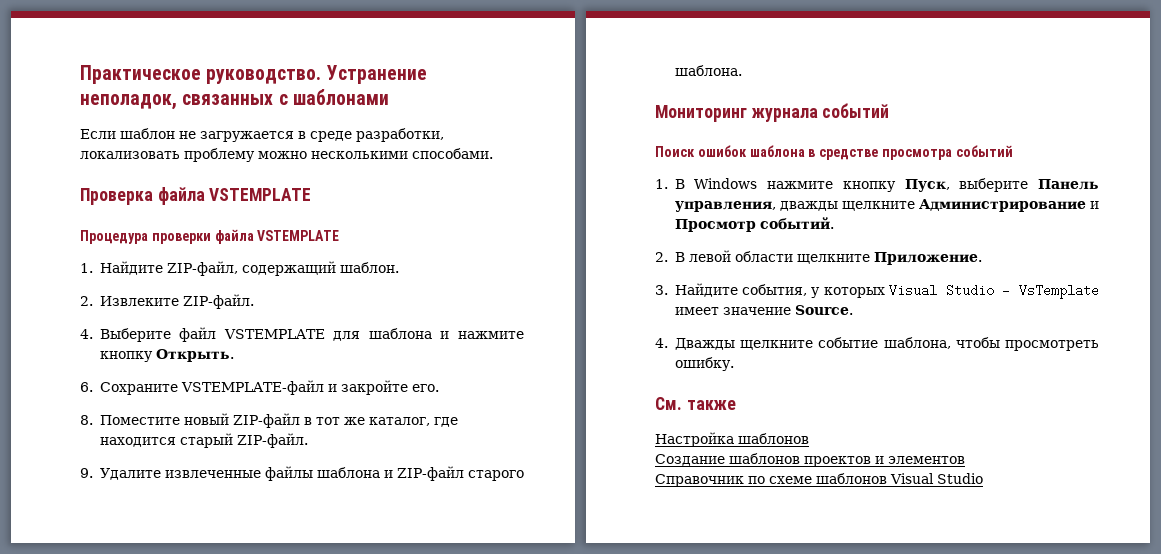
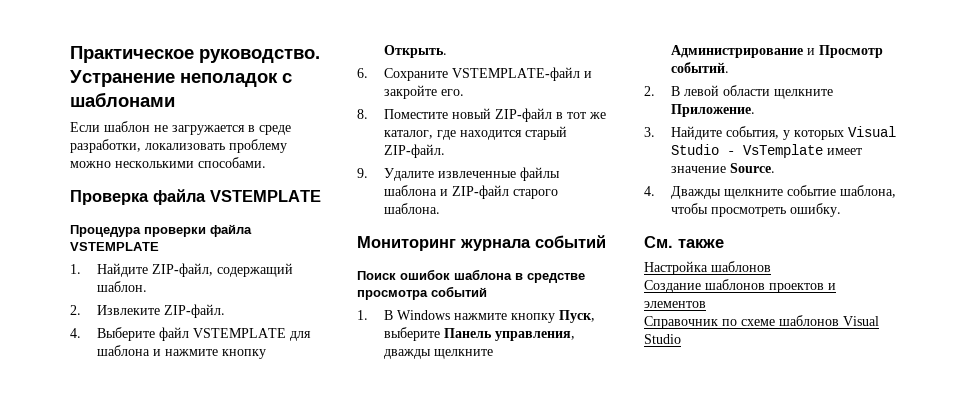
- Устранение неполадок, связанных с шаблонами
+ Устранение неполадок с шаблонами

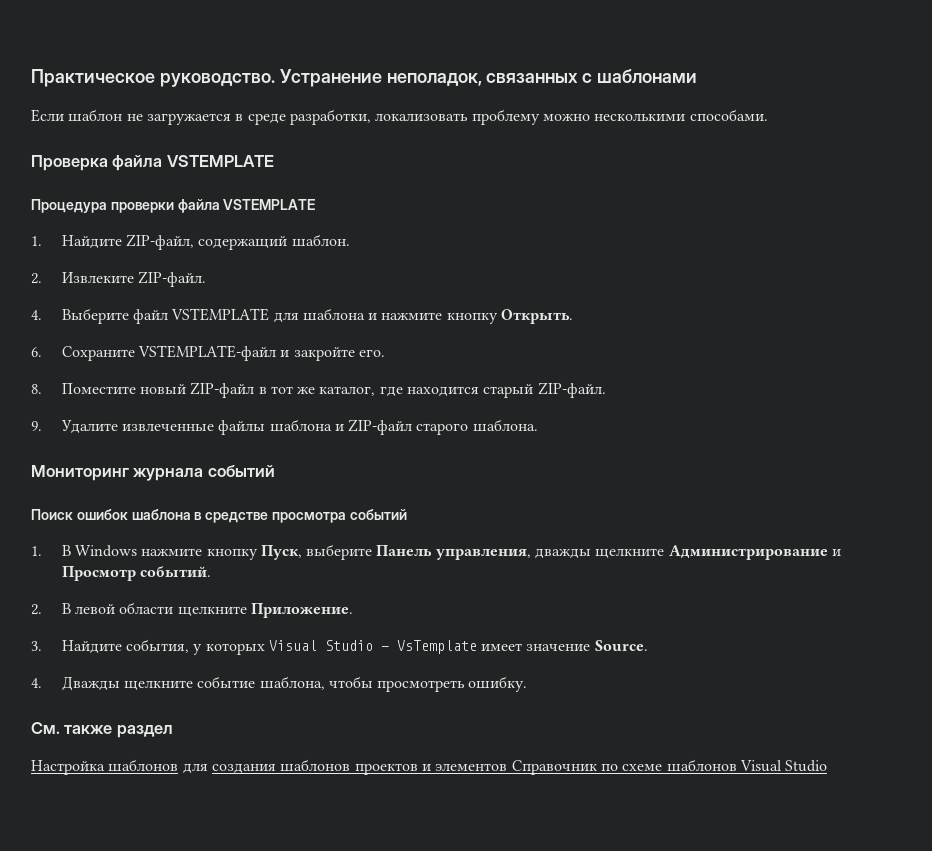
- Устранение неполадок с шаблонами
+ Устранение неполадок, связанных с шаблонами
- См. также
+ См. также раздел
- Настройка шаблонов
- Создание шаблонов проектов и элементов
- Справочник по схеме шаблонов Visual Studio
+ Настройка шаблонов для создания шаблонов проектов и элементов Справочник по схеме шаблонов Visual Studio

